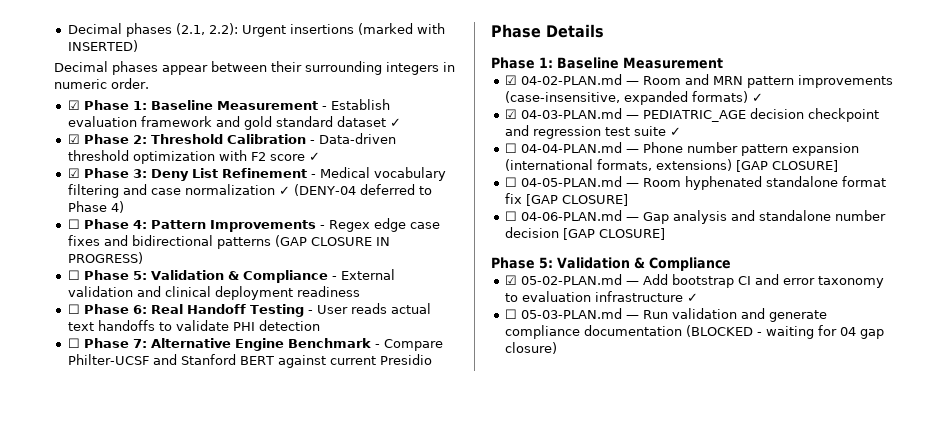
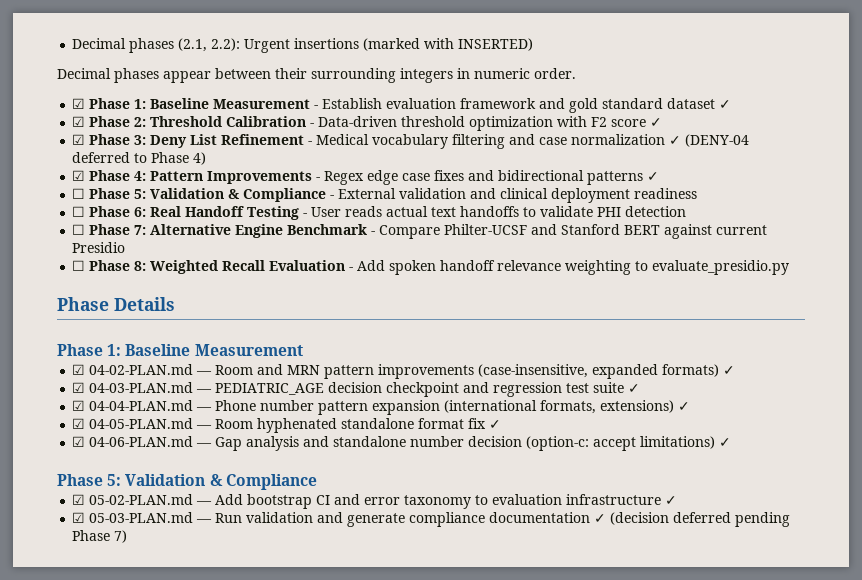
- ☐ Phase 4: Pattern Improvements - Regex edge case fixes and bidirectional patterns (GAP CLOSURE IN PROGRESS)
+ ☑ Phase 4: Pattern Improvements - Regex edge case fixes and bidirectional patterns ✓
+ ☐ Phase 8: Weighted Recall Evaluation - Add spoken handoff relevance weighting to evaluate_presidio.py
- ☐ 04-04-PLAN.md — Phone number pattern expansion (international formats, extensions) [GAP CLOSURE]
- ☐ 04-05-PLAN.md — Room hyphenated standalone format fix [GAP CLOSURE]
- ☐ 04-06-PLAN.md — Gap analysis and standalone number decision [GAP CLOSURE]
+ ☑ 04-04-PLAN.md — Phone number pattern expansion (international formats, extensions) ✓
+ ☑ 04-05-PLAN.md — Room hyphenated standalone format fix ✓
+ ☑ 04-06-PLAN.md — Gap analysis and standalone number decision (option-c: accept limitations) ✓
- ☐ 05-03-PLAN.md — Run validation and generate compliance documentation (BLOCKED - waiting for 04 gap closure)
+ ☑ 05-03-PLAN.md — Run validation and generate compliance documentation ✓ (decision deferred pending Phase 7)

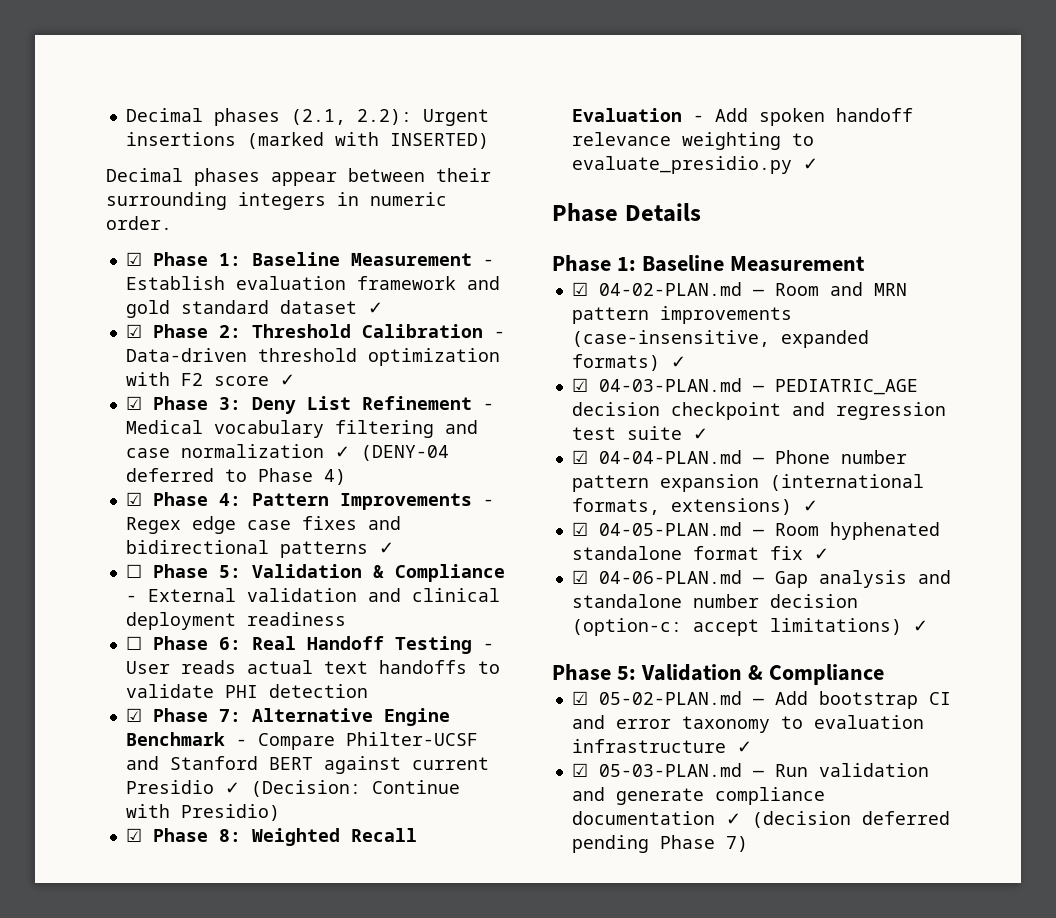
- ☐ Phase 7: Alternative Engine Benchmark - Compare Philter-UCSF and Stanford BERT against current Presidio
- ☐ Phase 8: Weighted Recall Evaluation - Add spoken handoff relevance weighting to evaluate_presidio.py
+ ☑ Phase 7: Alternative Engine Benchmark - Compare Philter-UCSF and Stanford BERT against current Presidio ✓ (Decision: Continue with Presidio)
+ ☑ Phase 8: Weighted Recall Evaluation - Add spoken handoff relevance weighting to evaluate_presidio.py ✓

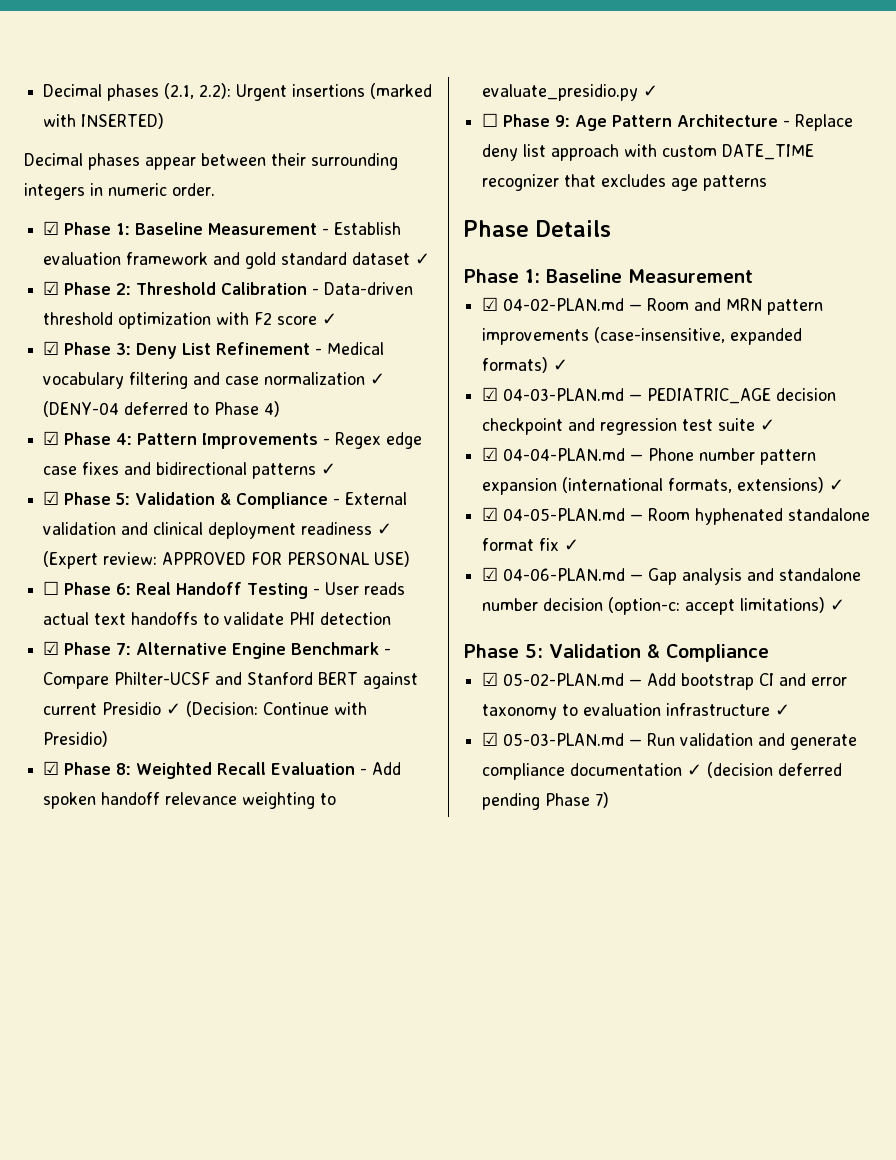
- ☐ Phase 5: Validation & Compliance - External validation and clinical deployment readiness
+ ☑ Phase 5: Validation & Compliance - External validation and clinical deployment readiness ✓ (Expert review: APPROVED FOR PERSONAL USE)
+ ☐ Phase 9: Age Pattern Architecture - Replace deny list approach with custom DATE_TIME recognizer that excludes age patterns

